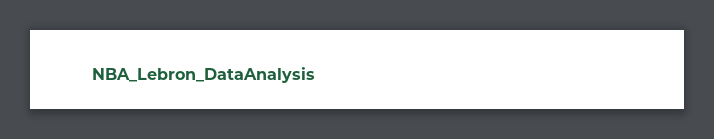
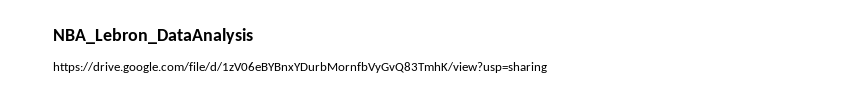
+ https://drive.google.com/file/d/1zV06eBYBnxYDurbMornfbVyGvQ83TmhK/view?usp=sharing

